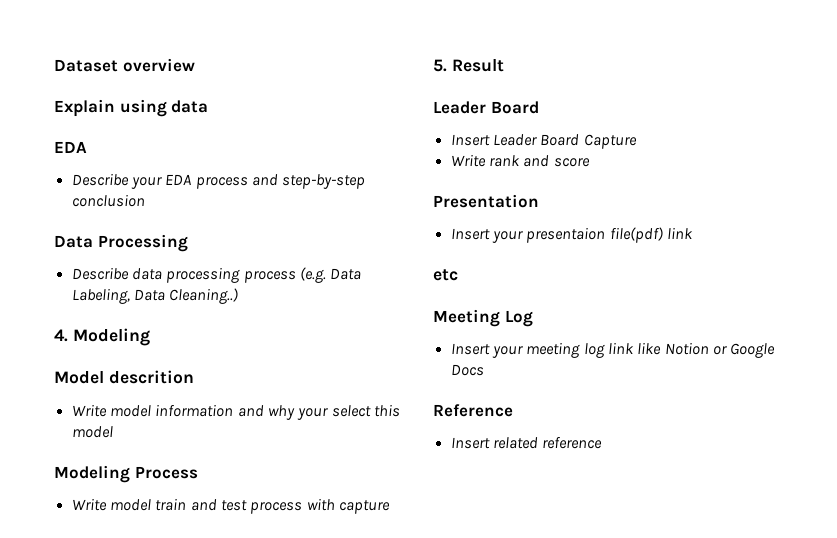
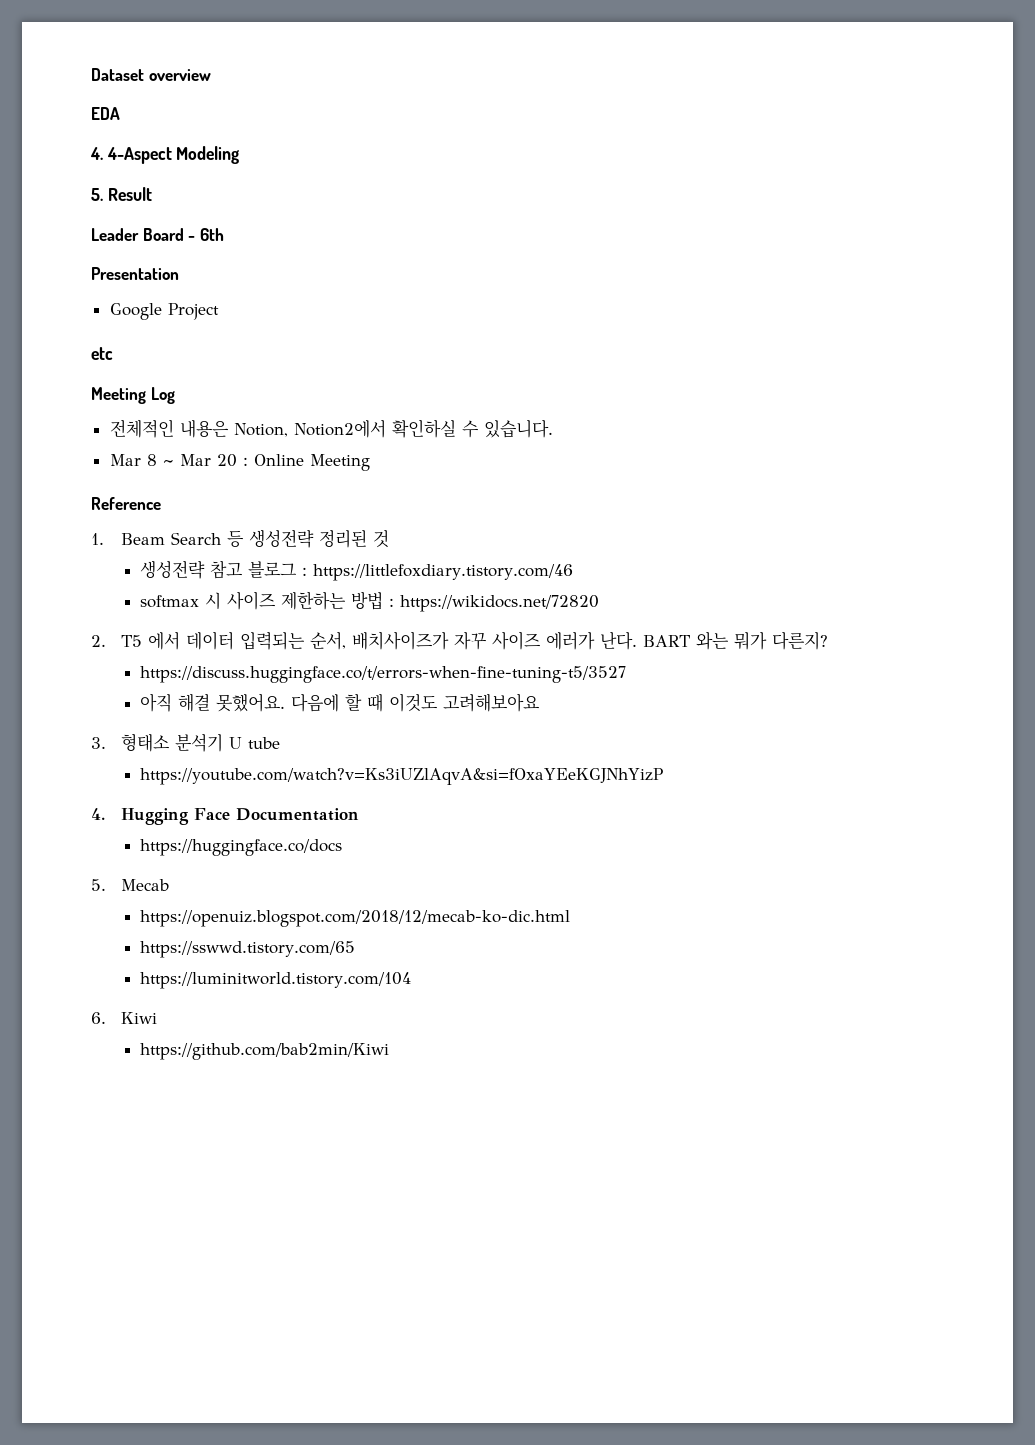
- Explain using data
  EDA
- Describe your EDA process and step-by-step conclusion
- Data Processing
- Describe data processing process (e.g. Data Labeling, Data Cleaning..)
- 4. Modeling
+ 4. 4-Aspect Modeling
- Model descrition
- Write model information and why your select this model
- Modeling Process
- Write model train and test process with capture
  5. Result
- Leader Board
- Insert Leader Board Capture
- Write rank and score
+ Leader Board - 6th
  Presentation
- Insert your presentaion file(pdf) link
+ Google Project
  etc
  Meeting Log
- Insert your meeting log link like Notion or Google Docs
+ 전체적인 내용은 Notion, Notion2에서 확인하실 수 있습니다.
+ Mar 8 ~ Mar 20 : Online Meeting
  Reference
- Insert related reference
+ 1. Beam Search 등 생성전략 정리된 것
+ 생성전략 참고 블로그 : https://littlefoxdiary.tistory.com/46
+ softmax 시 사이즈 제한하는 방법 : https://wikidocs.net/72820
+ 2. T5 에서 데이터 입력되는 순서, 배치사이즈가 자꾸 사이즈 에러가 난다. BART 와는 뭐가 다른지?
+ https://discuss.huggingface.co/t/errors-when-fine-tuning-t5/3527
+ 아직 해결 못했어요. 다음에 할 때 이것도 고려해보아요
+ 3. 형태소 분석기 U tube
+ https://youtube.com/watch?v=Ks3iUZlAqvA&si=fOxaYEeKGJNhYizP
+ 4. Hugging Face Documentation
+ https://huggingface.co/docs
+ 5. Mecab
+ https://openuiz.blogspot.com/2018/12/mecab-ko-dic.html
+ https://sswwd.tistory.com/65
+ https://luminitworld.tistory.com/104
+ 6. Kiwi
+ https://github.com/bab2min/Kiwi

